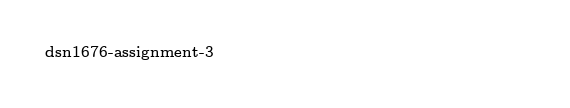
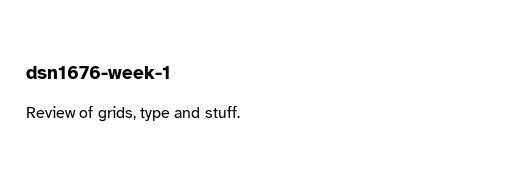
- dsn1676-assignment-3
+ dsn1676-week-1
+ Review of grids, type and stuff.

